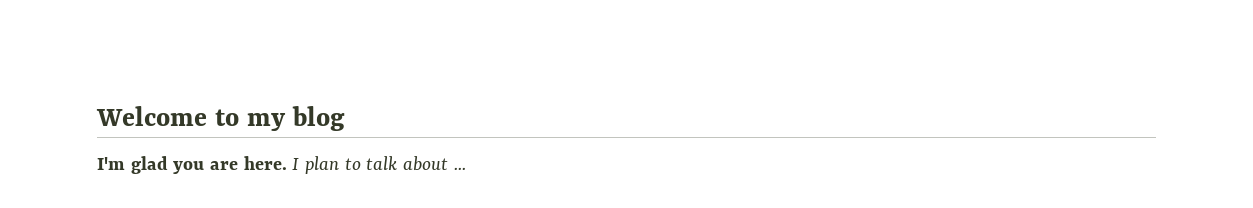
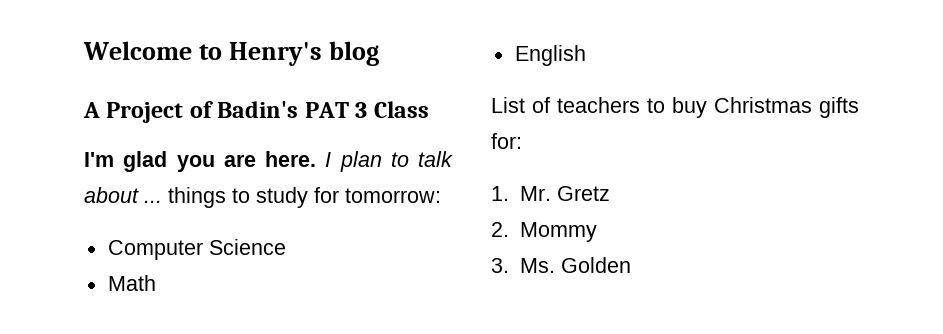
- Welcome to my blog
+ Welcome to Henry's blog
+ A Project of Badin's PAT 3 Class
- I plan to talk about ...
+ I plan to talk about ... things to study for tomorrow:
+ Computer Science
+ Math
+ English
+ List of teachers to buy Christmas gifts for:
+ 1. Mr. Gretz
+ 2. Mommy
+ 3. Ms. Golden

